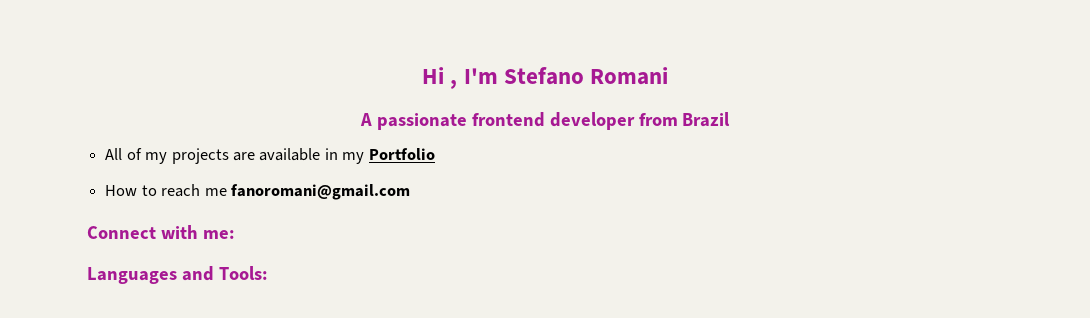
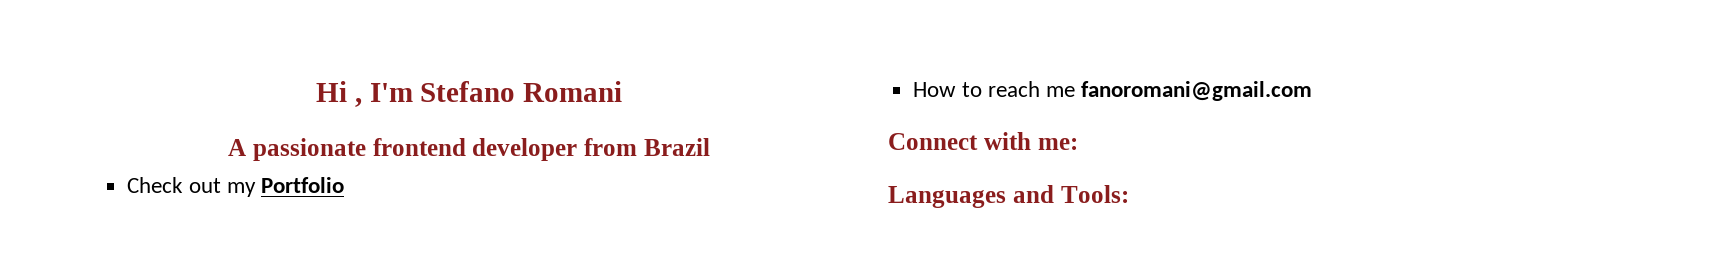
- All of my projects are available in my Portfolio
+ Check out my Portfolio

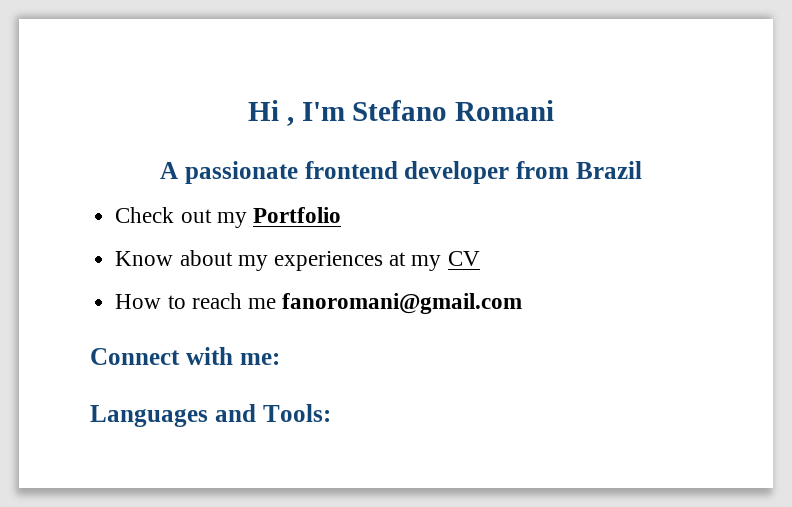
+ Know about my experiences at my CV

